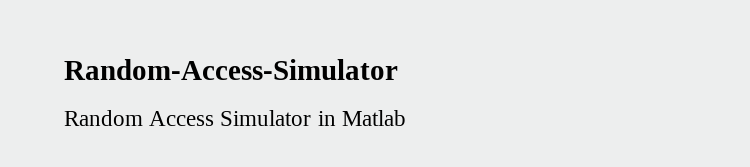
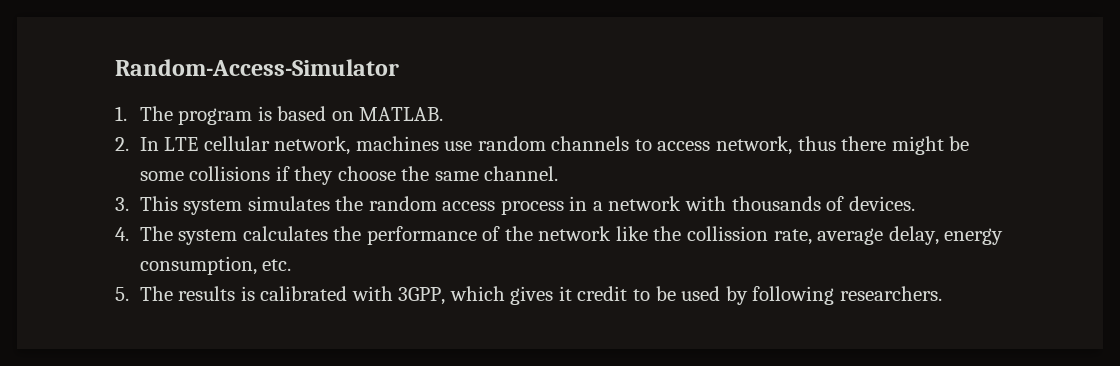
- Random Access Simulator in Matlab
+ 1. The program is based on MATLAB.
+ 2. In LTE cellular network, machines use random channels to access network, thus there might be some collisions if they choose the same channel.
+ 3. This system simulates the random access process in a network with thousands of devices.
+ 4. The system calculates the performance of the network like the collission rate, average delay, energy consumption, etc.
+ 5. The results is calibrated with 3GPP, which gives it credit to be used by following researchers.

